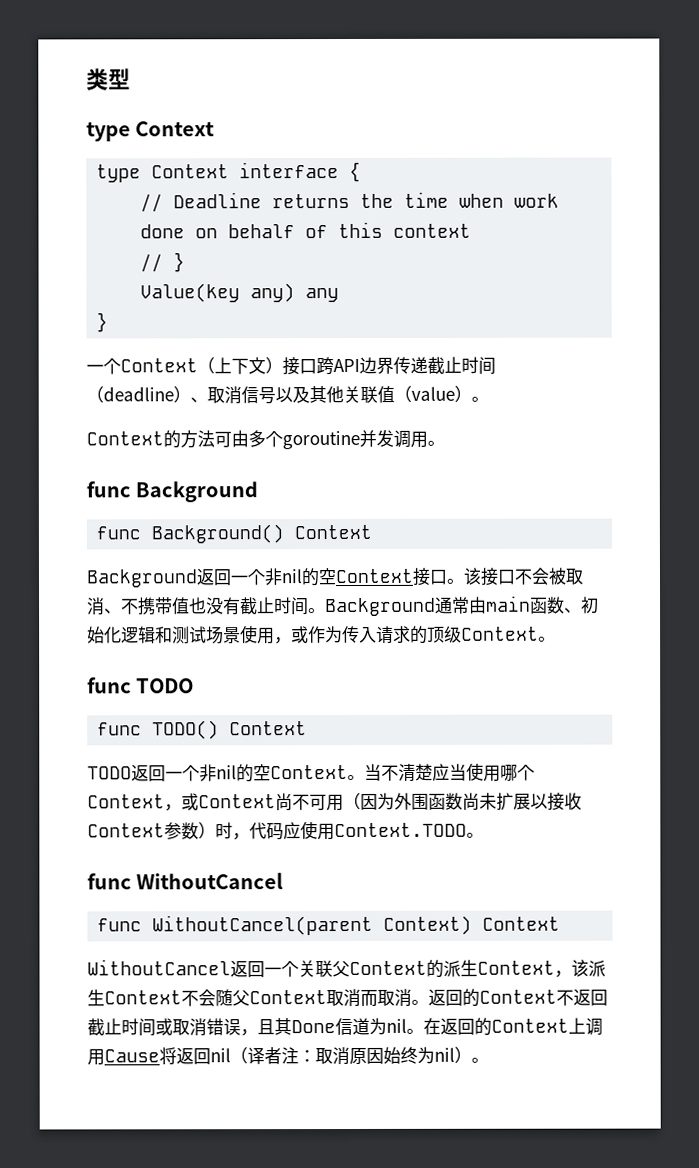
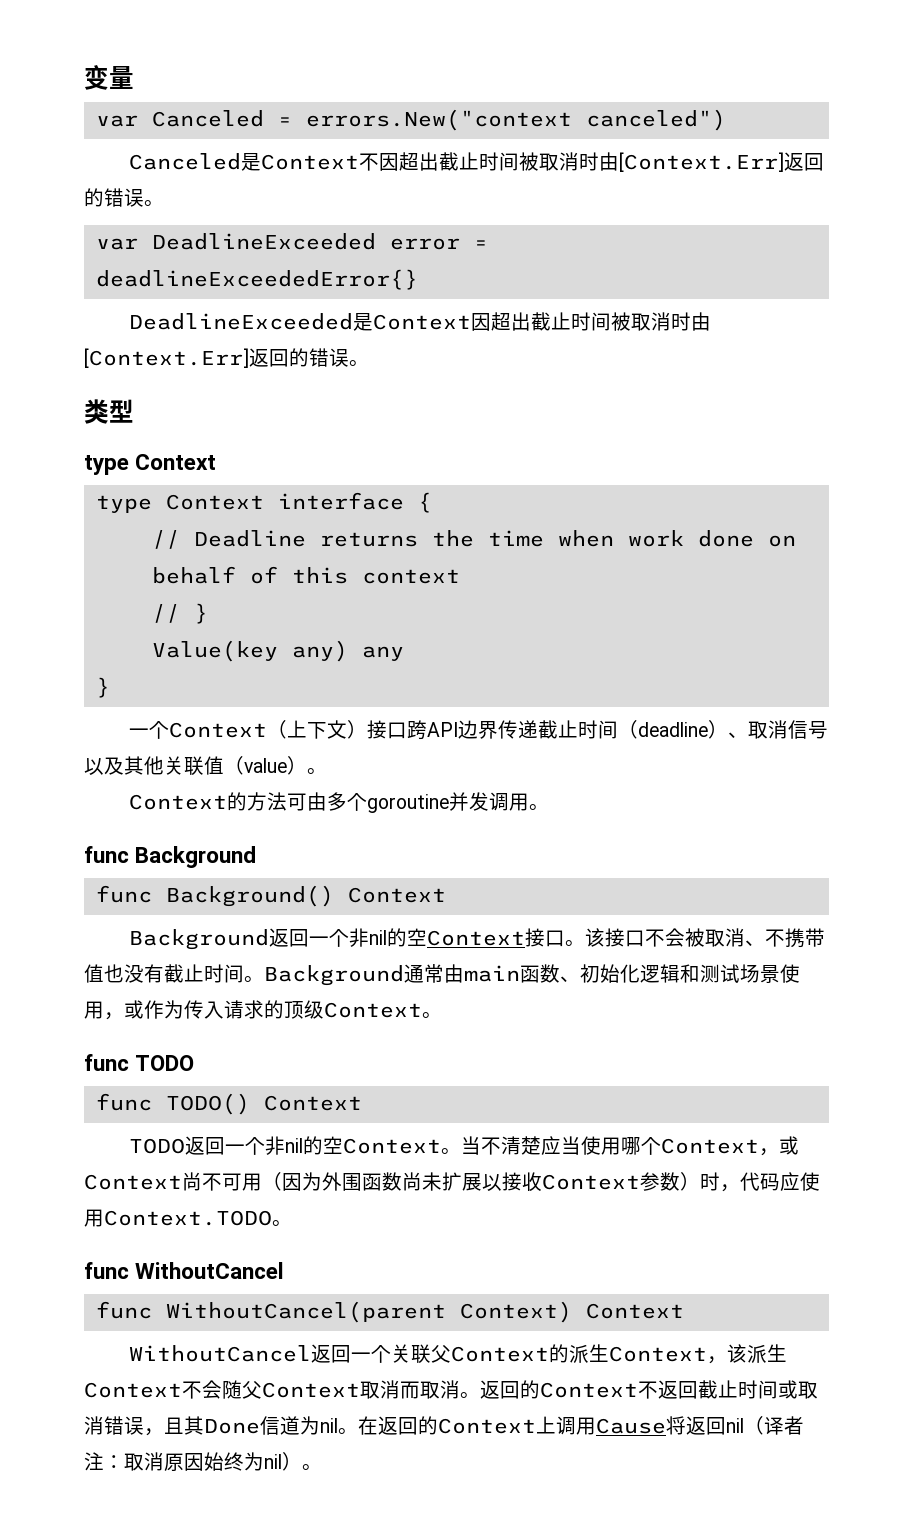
+ 变量
+ var Canceled = errors.New("context canceled")
+ Canceled是Context不因超出截止时间被取消时由[Context.Err]返回的错误。
+ var DeadlineExceeded error = deadlineExceededError{}
+ DeadlineExceeded是Context因超出截止时间被取消时由[Context.Err]返回的错误。

